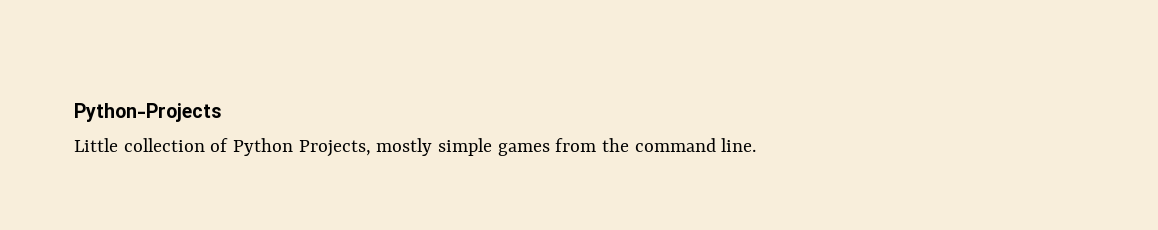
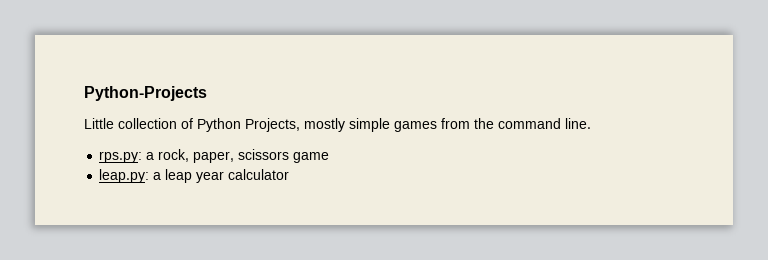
+ rps.py: a rock, paper, scissors game
+ leap.py: a leap year calculator

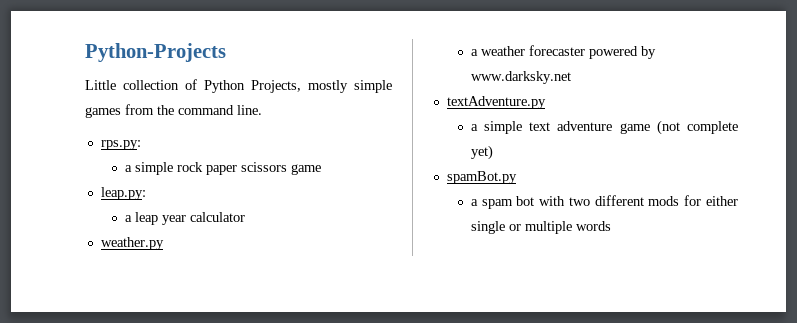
- rps.py: a rock, paper, scissors game
+ rps.py:
+ a simple rock paper scissors game
- leap.py: a leap year calculator
+ leap.py:
+ a leap year calculator
+ weather.py
+ a weather forecaster powered by www.darksky.net
+ textAdventure.py
+ a simple text adventure game (not complete yet)
+ spamBot.py
+ a spam bot with two different mods for either single or multiple words

